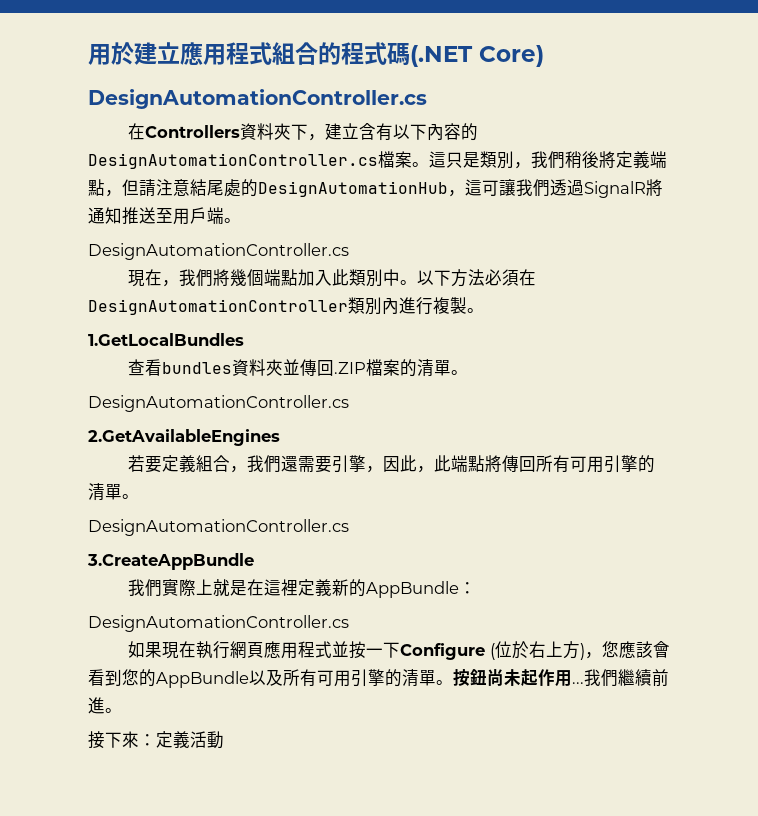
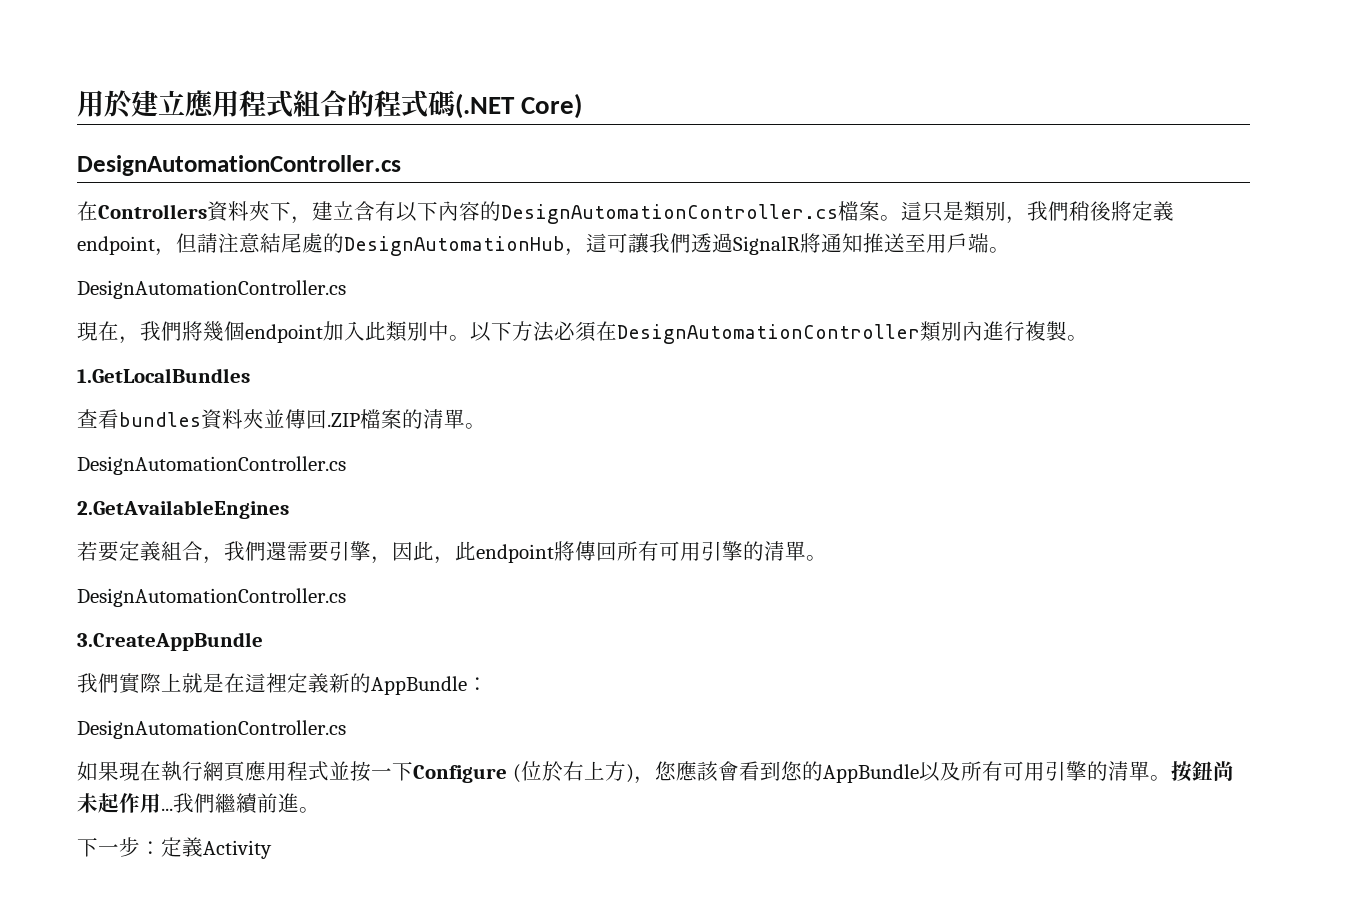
- 這只是類別，我們稍後將定義端點，但請注意結尾處的DesignAutomationHub，這可讓我們透過SignalR將通知推送至用戶端。
+ 這只是類別，我們稍後將定義endpoint，但請注意結尾處的DesignAutomationHub，這可讓我們透過SignalR將通知推送至用戶端。
- 現在，我們將幾個端點加入此類別中。
+ 現在，我們將幾個endpoint加入此類別中。
- 若要定義組合，我們還需要引擎，因此，此端點將傳回所有可用引擎的清單。
+ 若要定義組合，我們還需要引擎，因此，此endpoint將傳回所有可用引擎的清單。
- 接下來：定義活動
+ 下一步：定義Activity

